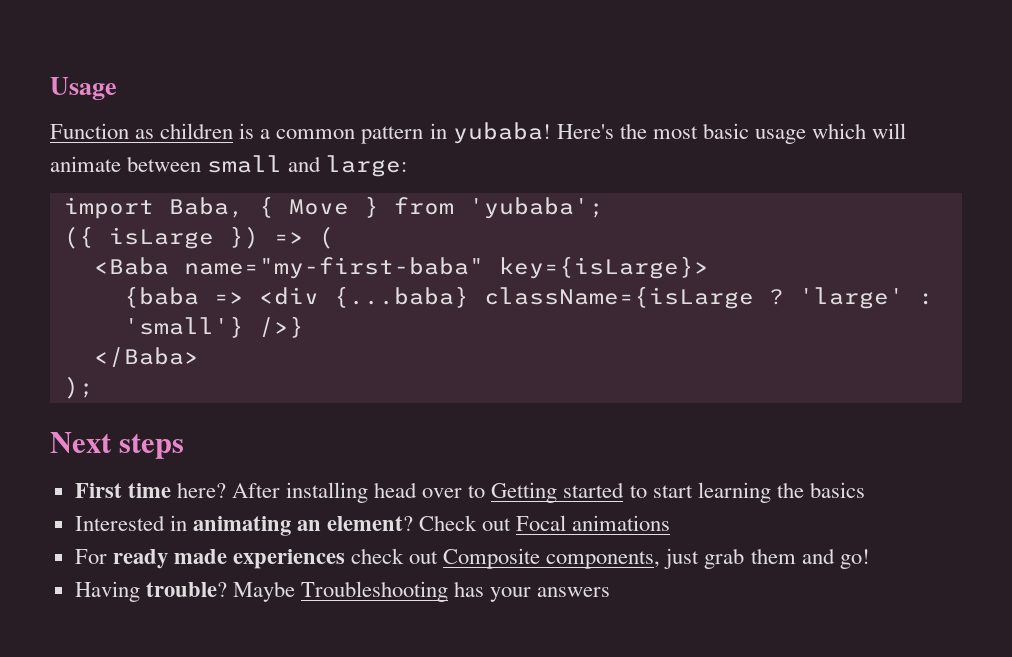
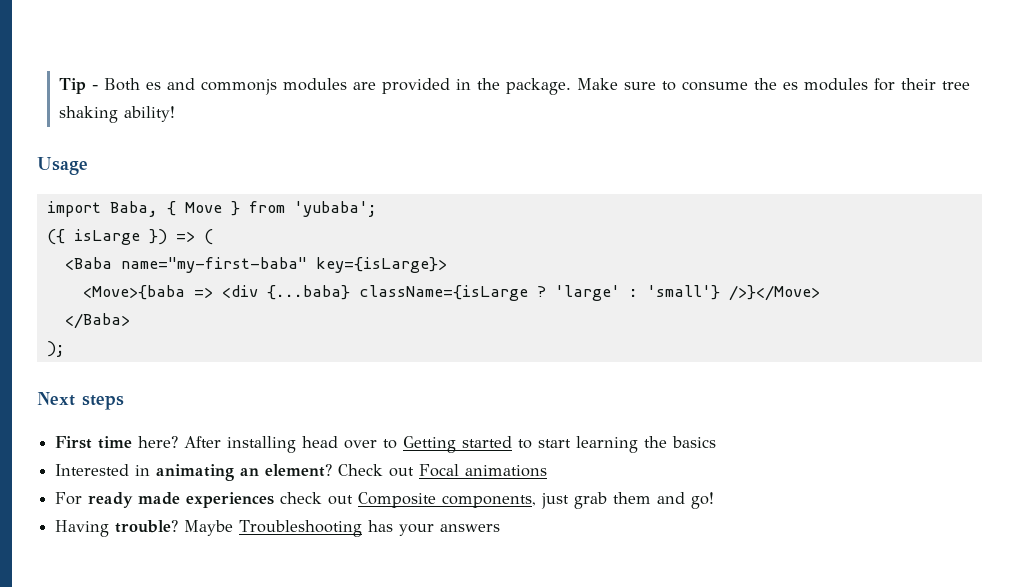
+ Tip - Both es and commonjs modules are provided in the package. Make sure to consume the es modules for their tree shaking ability!
  Usage
- Function as children is a common pattern in yubaba! Here's the most basic usage which will animate between small and large:
- {baba => <div {...baba} className={isLarge ?
+ <Move>{baba => <div {...baba} className={isLarge ?
- 'large' : 'small'} />}
+ 'large' : 'small'} />}</Move>

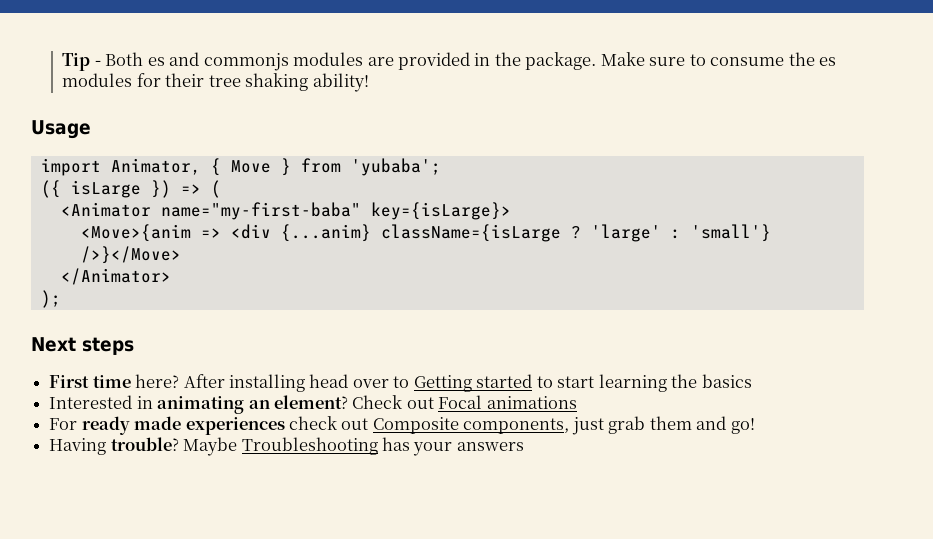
- import Baba, { Move } from 'yubaba';
+ import Animator, { Move } from 'yubaba';
- <Baba name="my-first-baba" key={isLarge}>
+ <Animator name="my-first-baba" key={isLarge}>
- <Move>{baba => <div {...baba} className={isLarge ?
+ <Move>{anim => <div {...anim} className={isLarge ?
- </Baba>
+ </Animator>

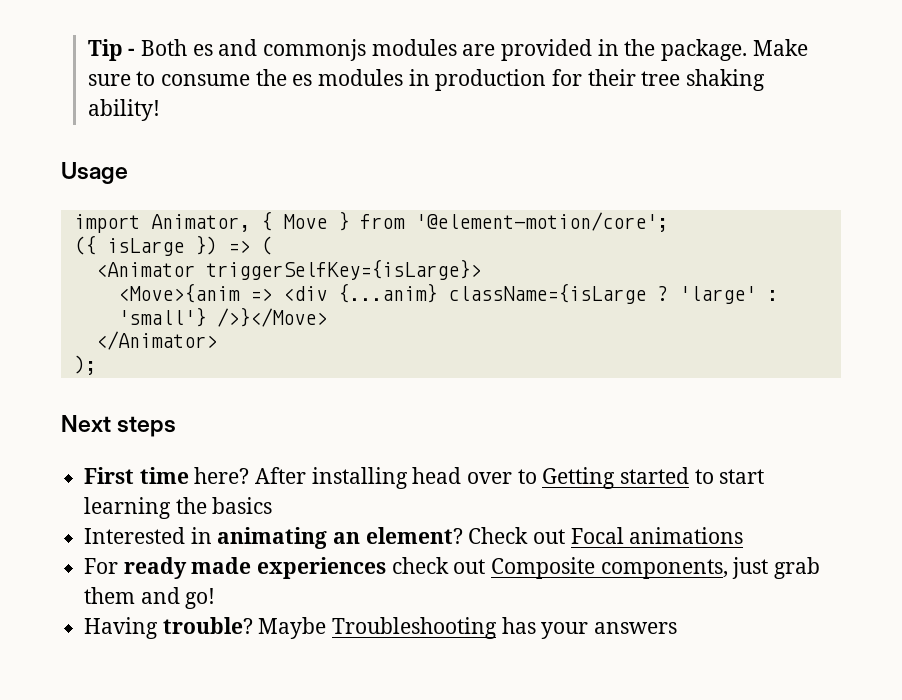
- Make sure to consume the es modules for their tree shaking ability!
+ Make sure to consume the es modules in production for their tree shaking ability!
- import Animator, { Move } from 'yubaba';
+ import Animator, { Move } from '@element-motion/core';
- <Animator name="my-first-baba" key={isLarge}>
+ <Animator triggerSelfKey={isLarge}>

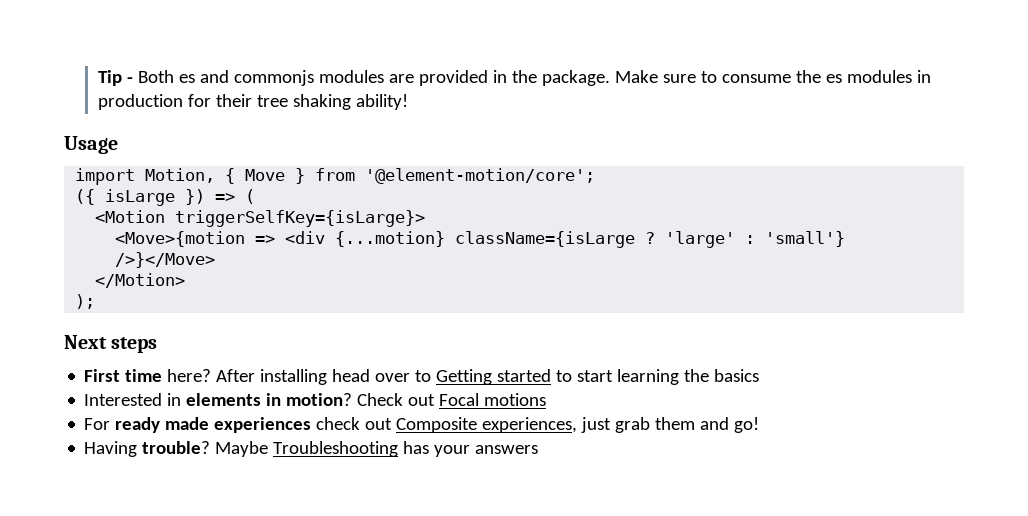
- import Animator, { Move } from '@element-motion/core';
+ import Motion, { Move } from '@element-motion/core';
- <Animator triggerSelfKey={isLarge}>
+ <Motion triggerSelfKey={isLarge}>
- <Move>{anim => <div {...anim} className={isLarge ?
+ <Move>{motion => <div {...motion} className={isLarge ?
- </Animator>
+ </Motion>
- Interested in animating an element?
+ Interested in elements in motion?
- Check out Focal animations
+ Check out Focal motions
- For ready made experiences check out Composite components, just grab them and go!
+ For ready made experiences check out Composite experiences, just grab them and go!

